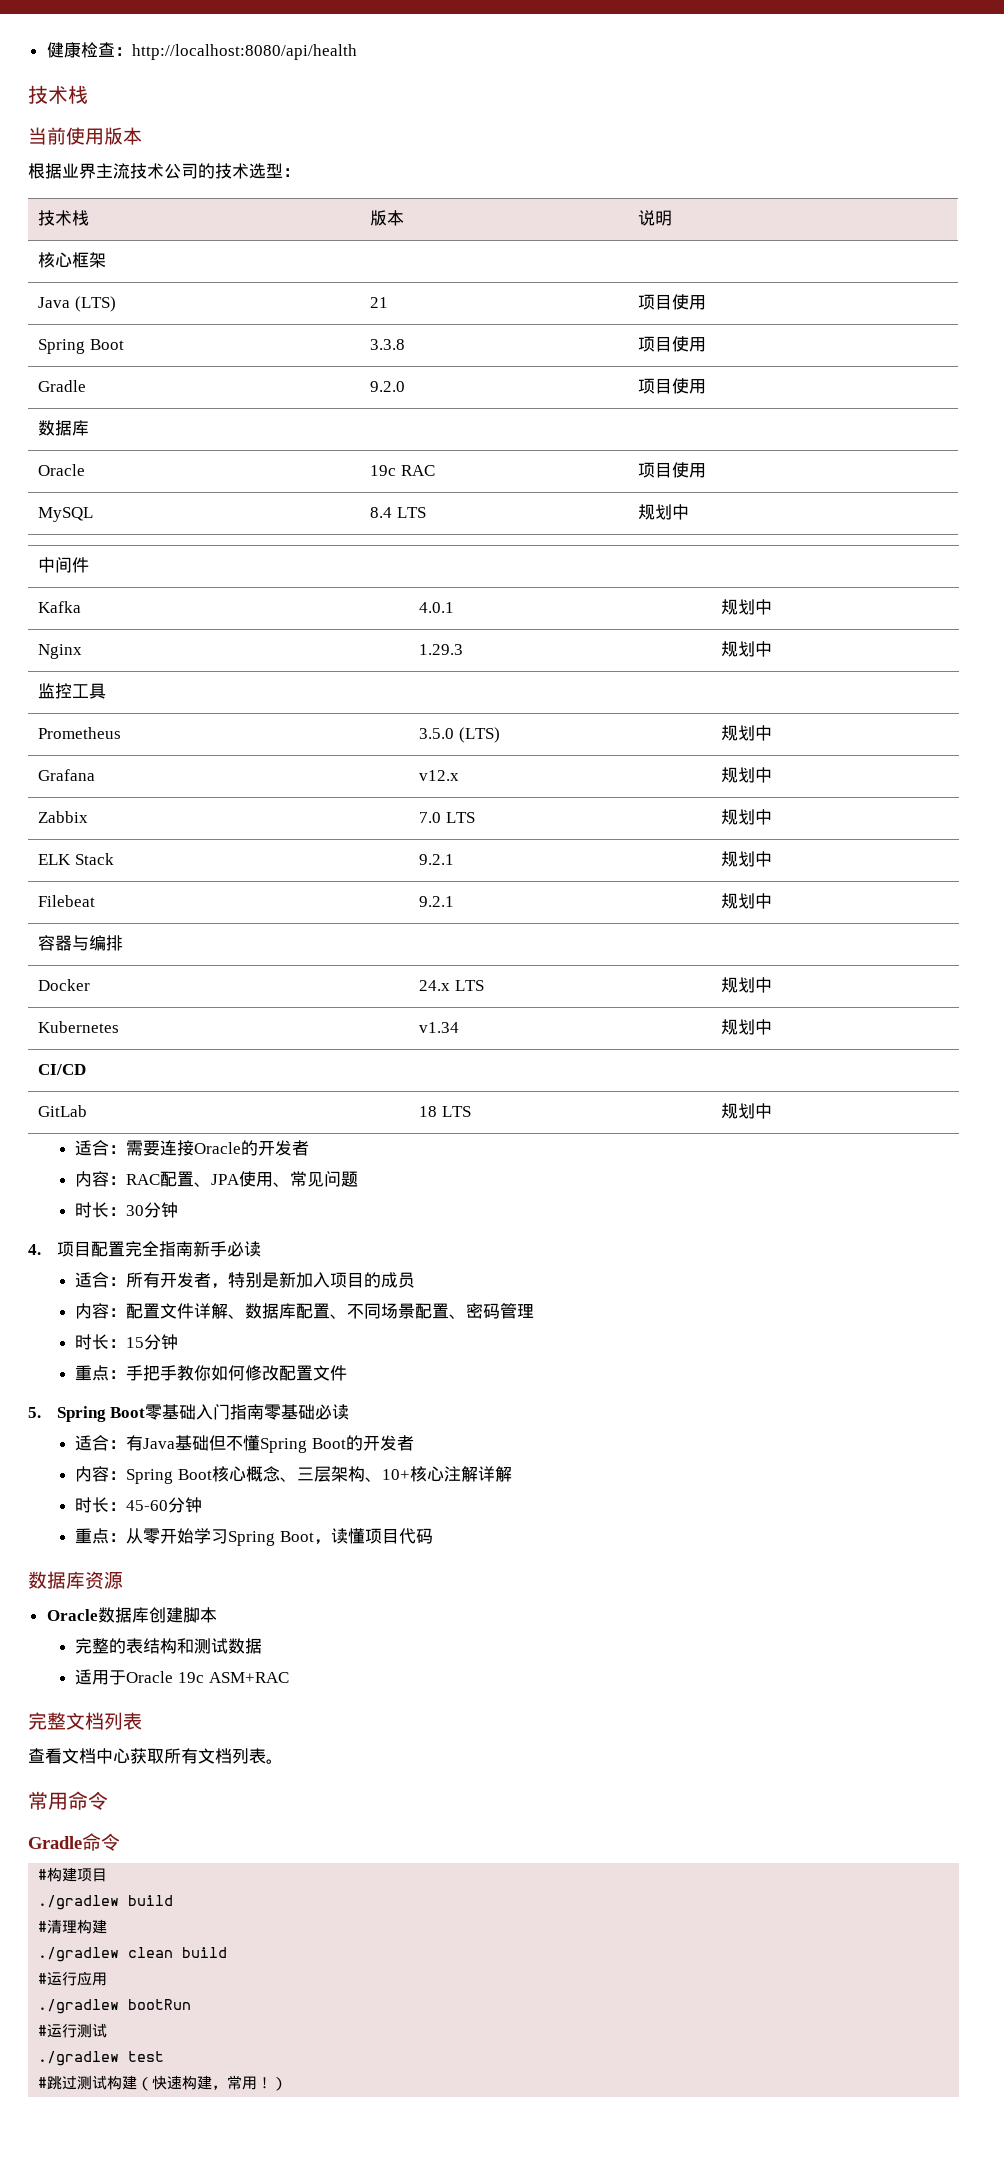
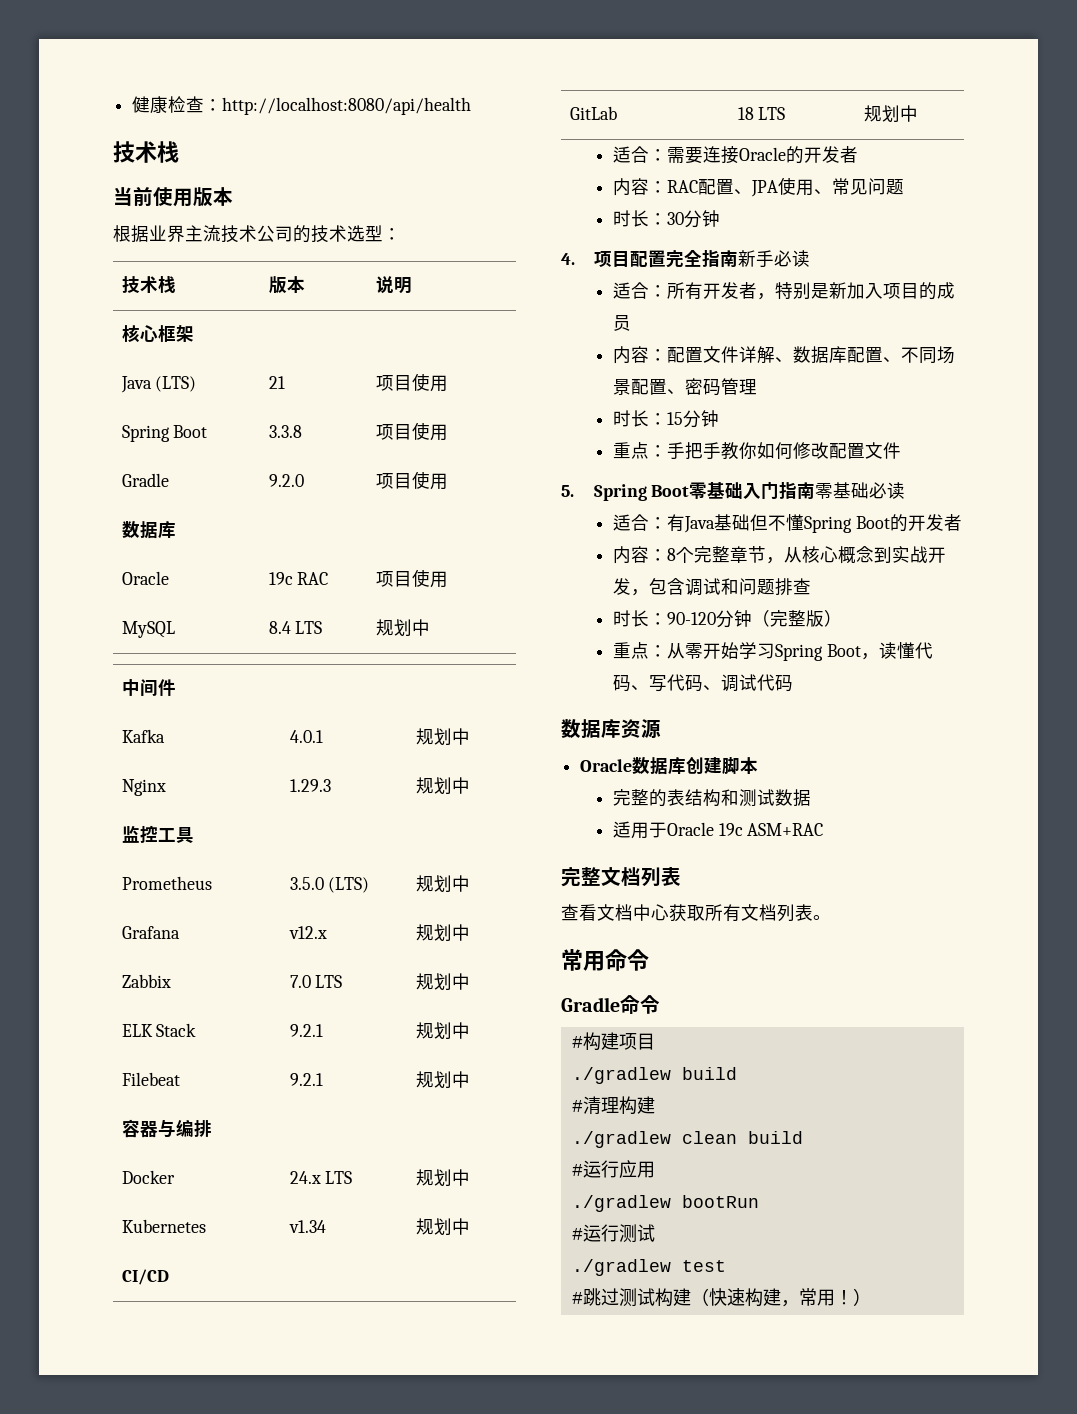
- 内容：Spring Boot核心概念、三层架构、10+核心注解详解
- 时长：45-60分钟
+ 内容：8个完整章节，从核心概念到实战开发，包含调试和问题排查
+ 时长：90-120分钟（完整版）
- 重点：从零开始学习Spring Boot，读懂项目代码
+ 重点：从零开始学习Spring Boot，读懂代码、写代码、调试代码

